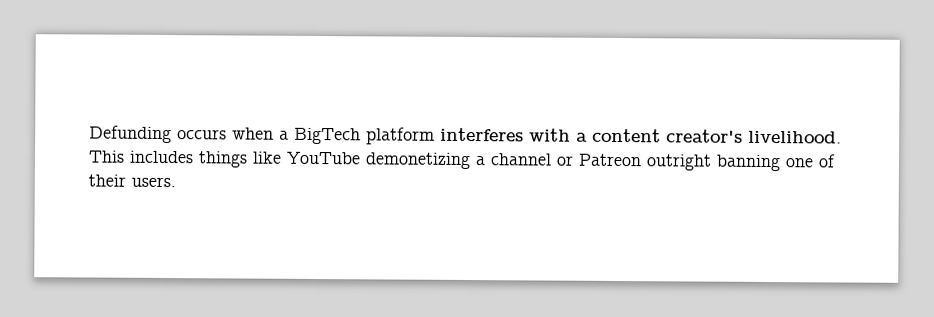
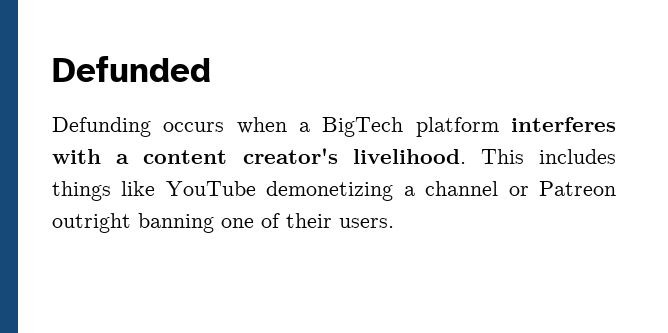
+ Defunded

